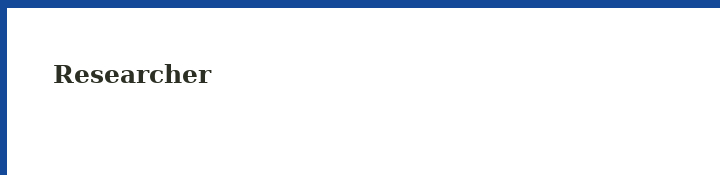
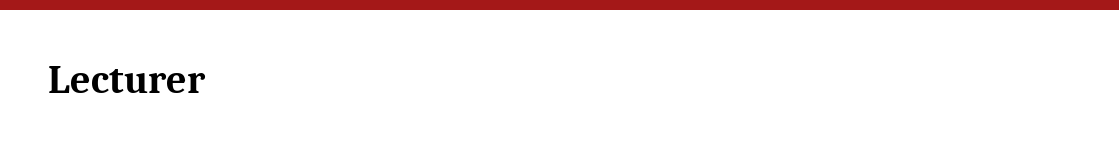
- Researcher
+ Lecturer

